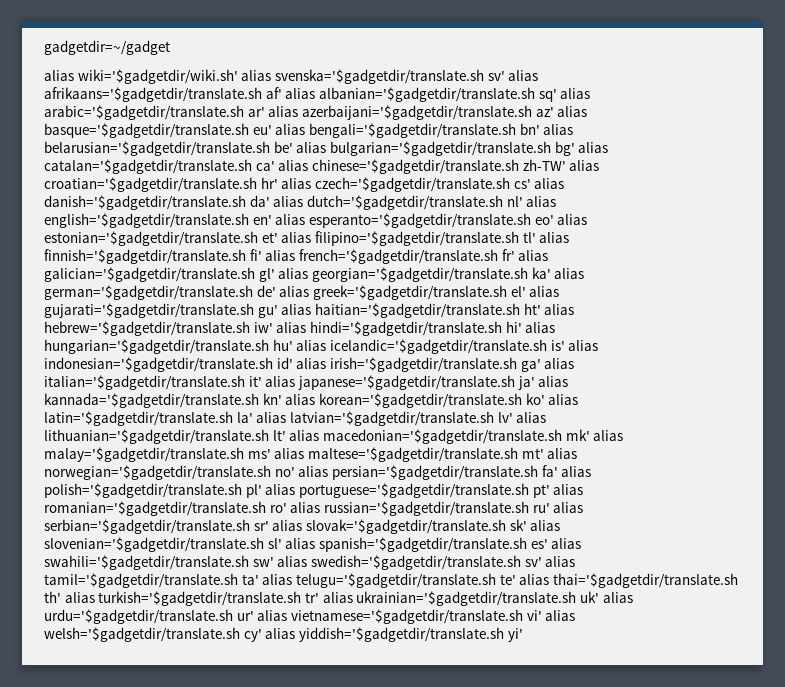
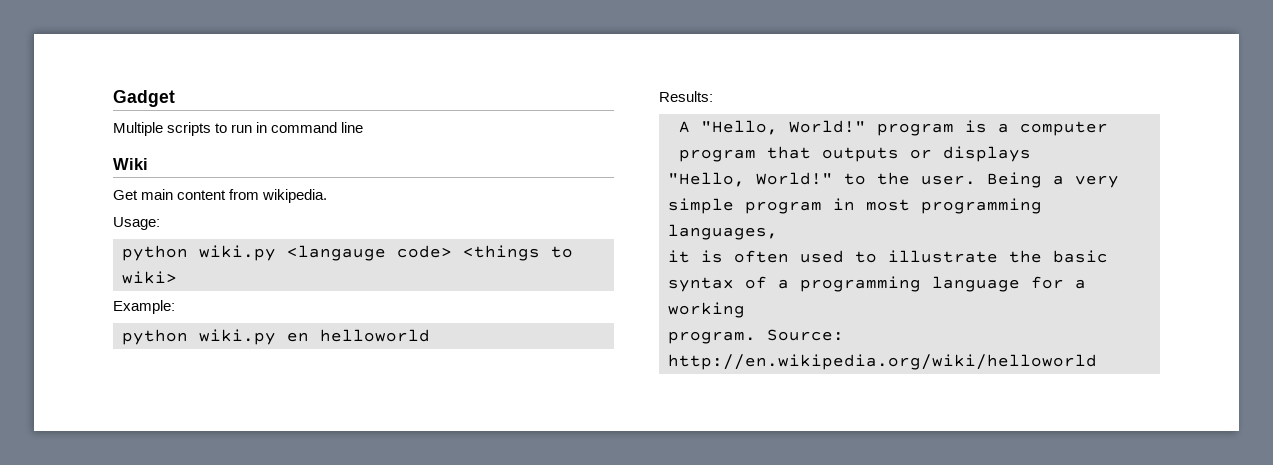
- gadgetdir=~/gadget
- alias wiki='$gadgetdir/wiki.sh' alias svenska='$gadgetdir/translate.sh sv' alias afrikaans='$gadgetdir/translate.sh af' alias albanian='$gadgetdir/translate.sh sq' alias arabic='$gadgetdir/translate.sh ar' alias azerbaijani='$gadgetdir/translate.sh az' alias basque='$gadgetdir/translate.sh eu' alias bengali='$gadgetdir/translate.sh bn' alias belarusian='$gadgetdir/translate.sh be' alias bulgarian='$gadgetdir/translate.sh bg' alias catalan='$gadgetdir/translate.sh ca' alias chinese='$gadgetdir/translate.sh zh-TW' alias croatian='$gadgetdir/translate.sh hr' alias czech='$gadgetdir/translate.sh cs' alias danish='$gadgetdir/translate.sh da' alias dutch='$gadgetdir/translate.sh nl' alias english='$gadgetdir/translate.sh en' alias esperanto='$gadgetdir/translate.sh eo' alias estonian='$gadgetdir/translate.sh et' alias filipino='$gadgetdir/translate.sh tl' alias finnish='$gadgetdir/translate.sh fi' alias french='$gadgetdir/translate.sh fr' alias galician='$gadgetdir/translate.sh gl' alias georgian='$gadgetdir/translate.sh ka' alias german='$gadgetdir/translate.sh de' alias greek='$gadgetdir/translate.sh el' alias gujarati='$gadgetdir/translate.sh gu' alias haitian='$gadgetdir/translate.sh ht' alias hebrew='$gadgetdir/translate.sh iw' alias hindi='$gadgetdir/translate.sh hi' alias hungarian='$gadgetdir/translate.sh hu' alias icelandic='$gadgetdir/translate.sh is' alias indonesian='$gadgetdir/translate.sh id' alias irish='$gadgetdir/translate.sh ga' alias italian='$gadgetdir/translate.sh it' alias japanese='$gadgetdir/translate.sh ja' alias kannada='$gadgetdir/translate.sh kn' alias korean='$gadgetdir/translate.sh ko' alias latin='$gadgetdir/translate.sh la' alias latvian='$gadgetdir/translate.sh lv' alias lithuanian='$gadgetdir/translate.sh lt' alias macedonian='$gadgetdir/translate.sh mk' alias malay='$gadgetdir/translate.sh ms' alias maltese='$gadgetdir/translate.sh mt' alias norwegian='$gadgetdir/translate.sh no' alias persian='$gadgetdir/translate.sh fa' alias polish='$gadgetdir/translate.sh pl' alias portuguese='$gadgetdir/translate.sh pt' alias romanian='$gadgetdir/translate.sh ro' alias russian='$gadgetdir/translate.sh ru' alias serbian='$gadgetdir/translate.sh sr' alias slovak='$gadgetdir/translate.sh sk' alias slovenian='$gadgetdir/translate.sh sl' alias spanish='$gadgetdir/translate.sh es' alias swahili='$gadgetdir/translate.sh sw' alias swedish='$gadgetdir/translate.sh sv' alias tamil='$gadgetdir/translate.sh ta' alias telugu='$gadgetdir/translate.sh te' alias thai='$gadgetdir/translate.sh th' alias turkish='$gadgetdir/translate.sh tr' alias ukrainian='$gadgetdir/translate.sh uk' alias urdu='$gadgetdir/translate.sh ur' alias vietnamese='$gadgetdir/translate.sh vi' alias welsh='$gadgetdir/translate.sh cy' alias yiddish='$gadgetdir/translate.sh yi'
+ Gadget
+ Multiple scripts to run in command line
+ Wiki
+ Get main content from wikipedia.
+ Usage:
+ python wiki.py <langauge code> <things to wiki>
+ Example:
+ python wiki.py en helloworld
+ Results:
+ A "Hello, World!" program is a computer program that outputs or displays
+ "Hello, World!" to the user. Being a very simple program in most programming languages,
+ it is often used to illustrate the basic syntax of a programming language for a working
+ program. Source: http://en.wikipedia.org/wiki/helloworld

